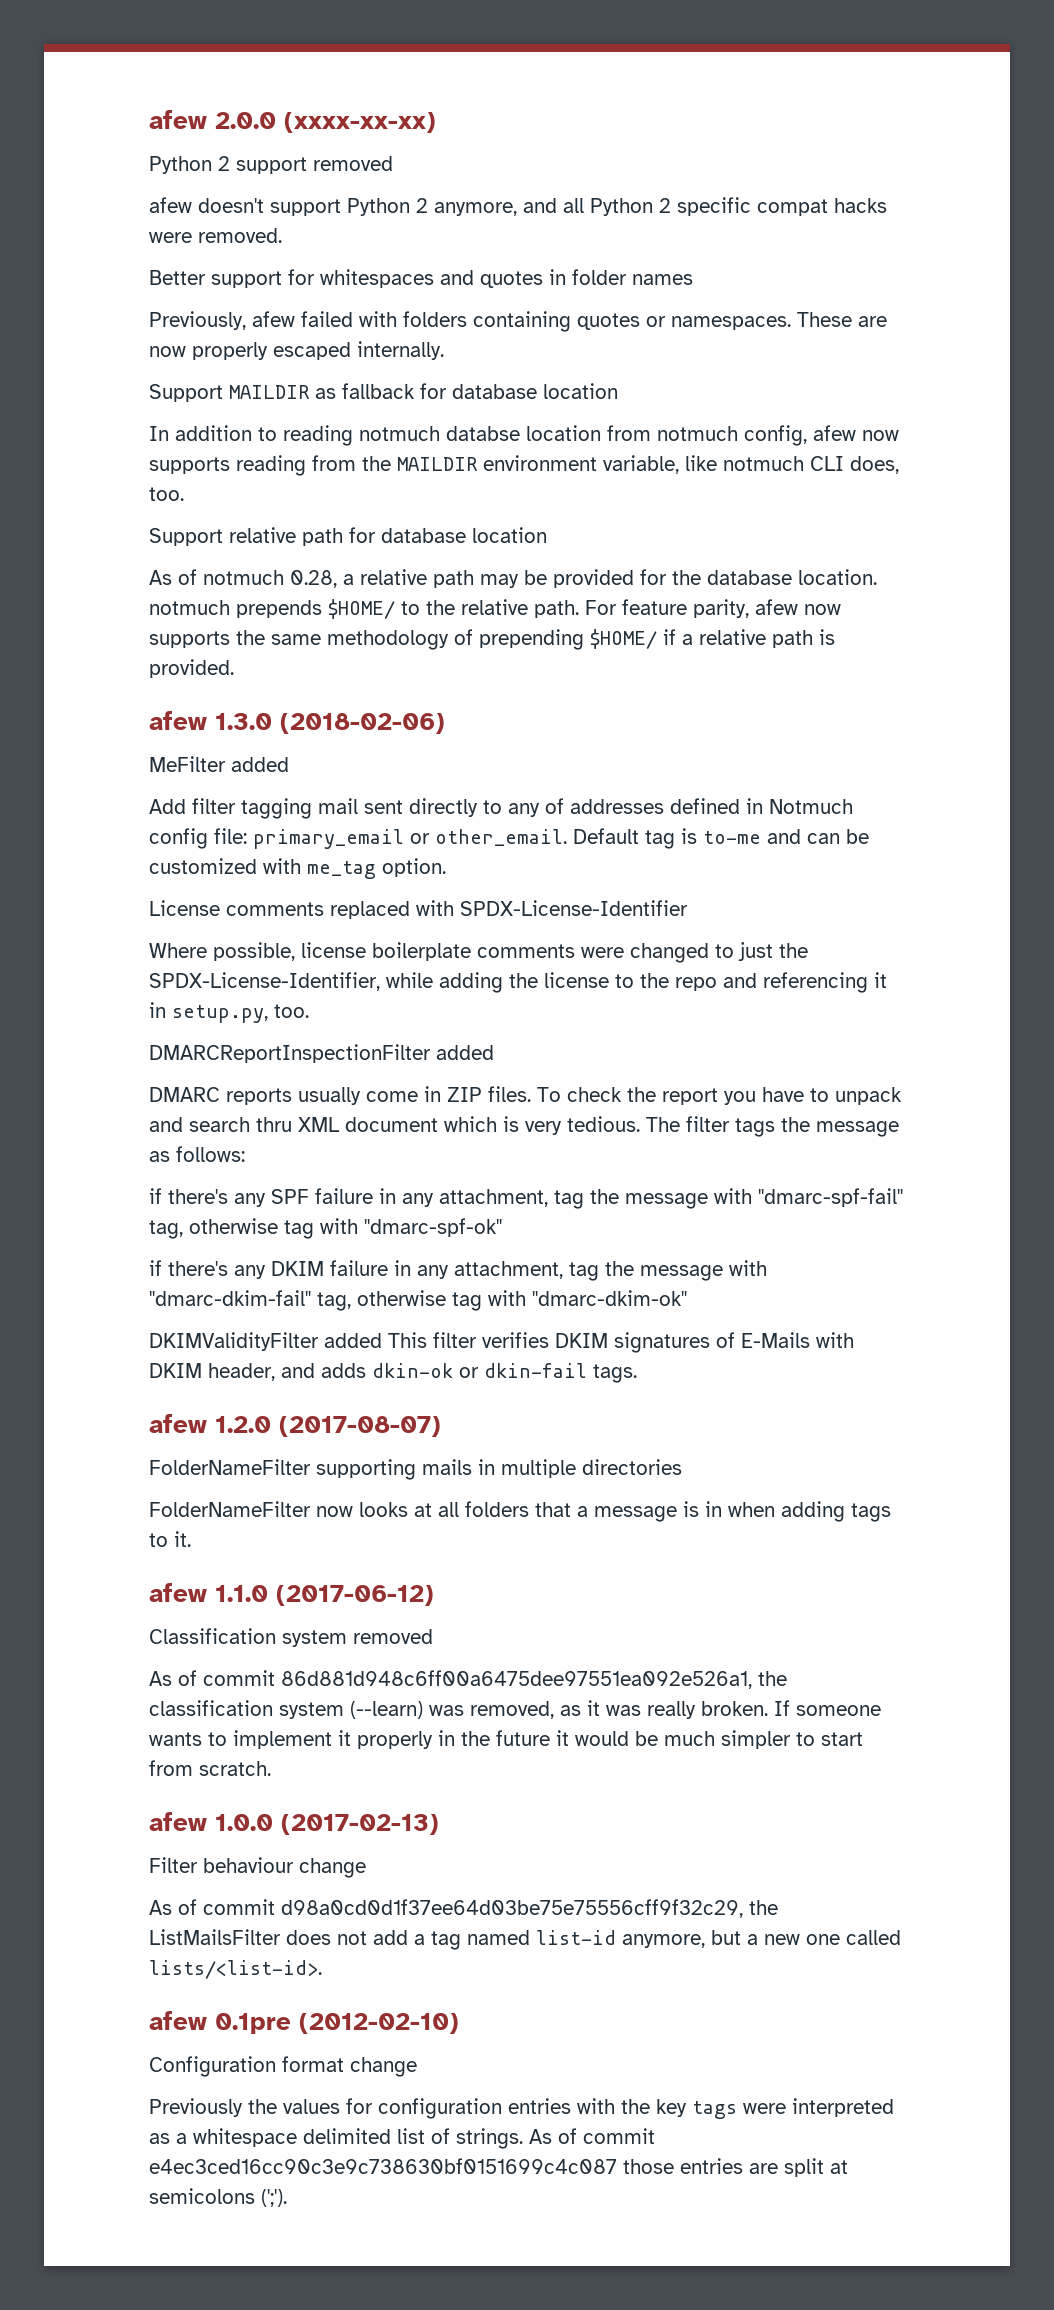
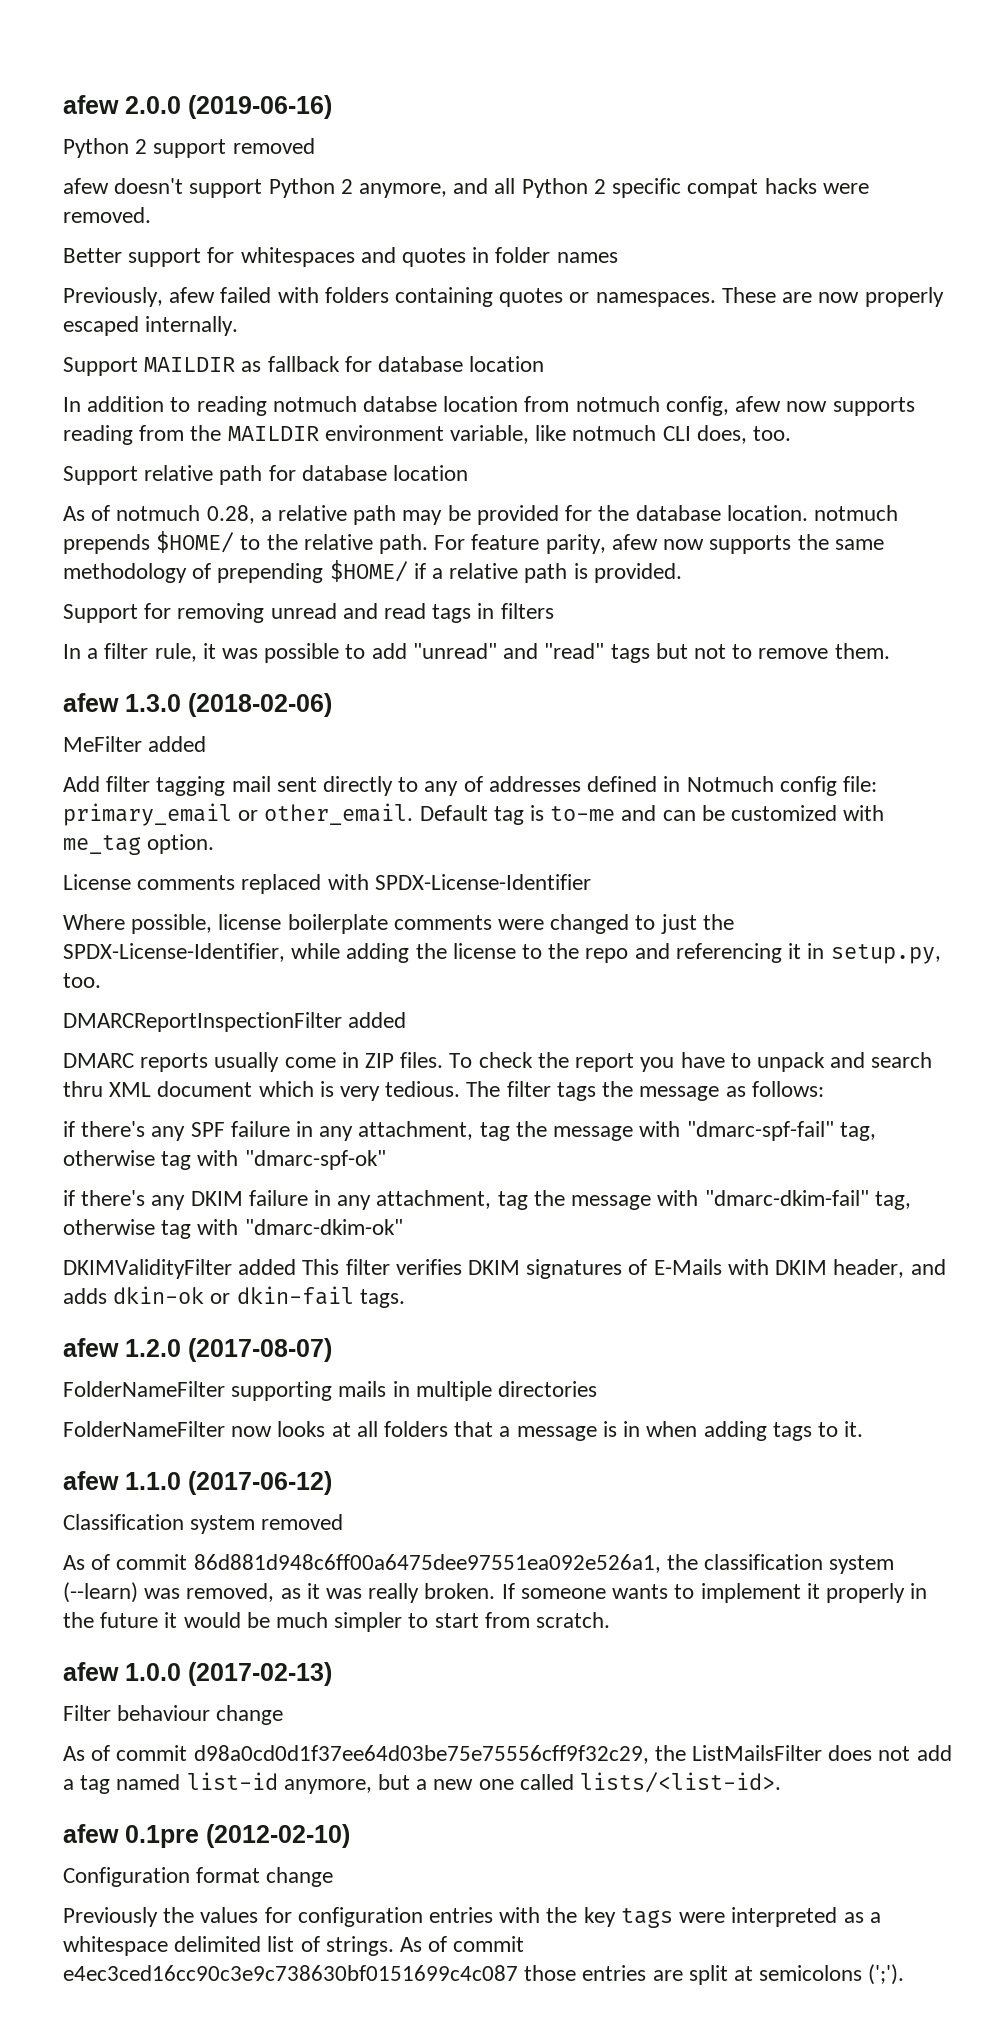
- afew 2.0.0 (xxxx-xx-xx)
+ afew 2.0.0 (2019-06-16)
+ Support for removing unread and read tags in filters
+ In a filter rule, it was possible to add "unread" and "read" tags but not to remove them.

